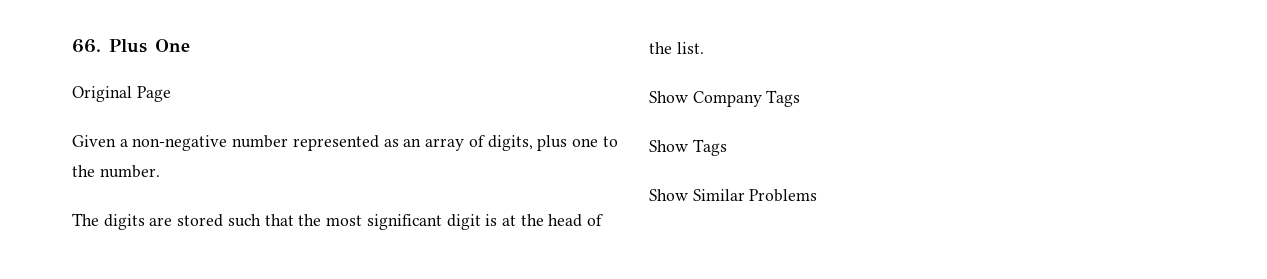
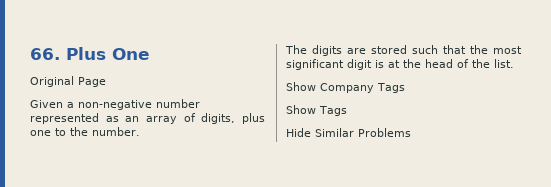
- Show Similar Problems
+ Hide Similar Problems

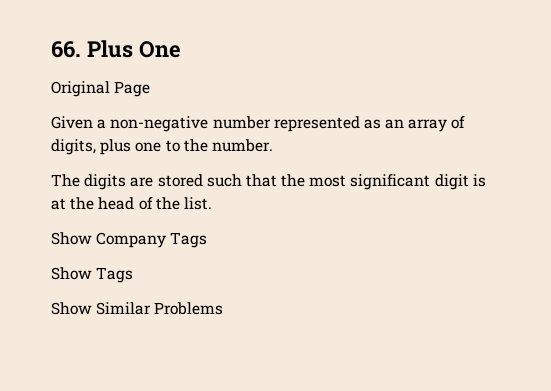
- Hide Similar Problems
+ Show Similar Problems

